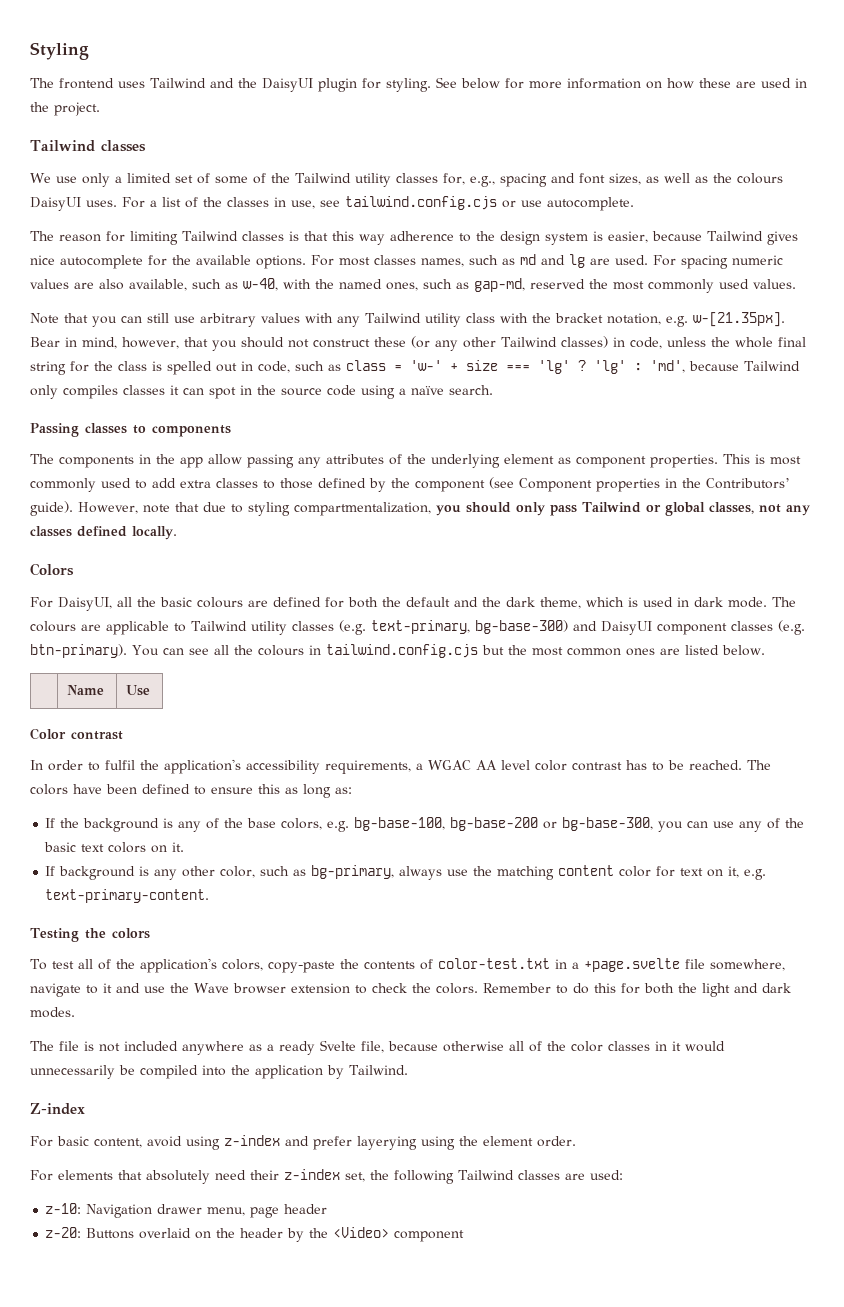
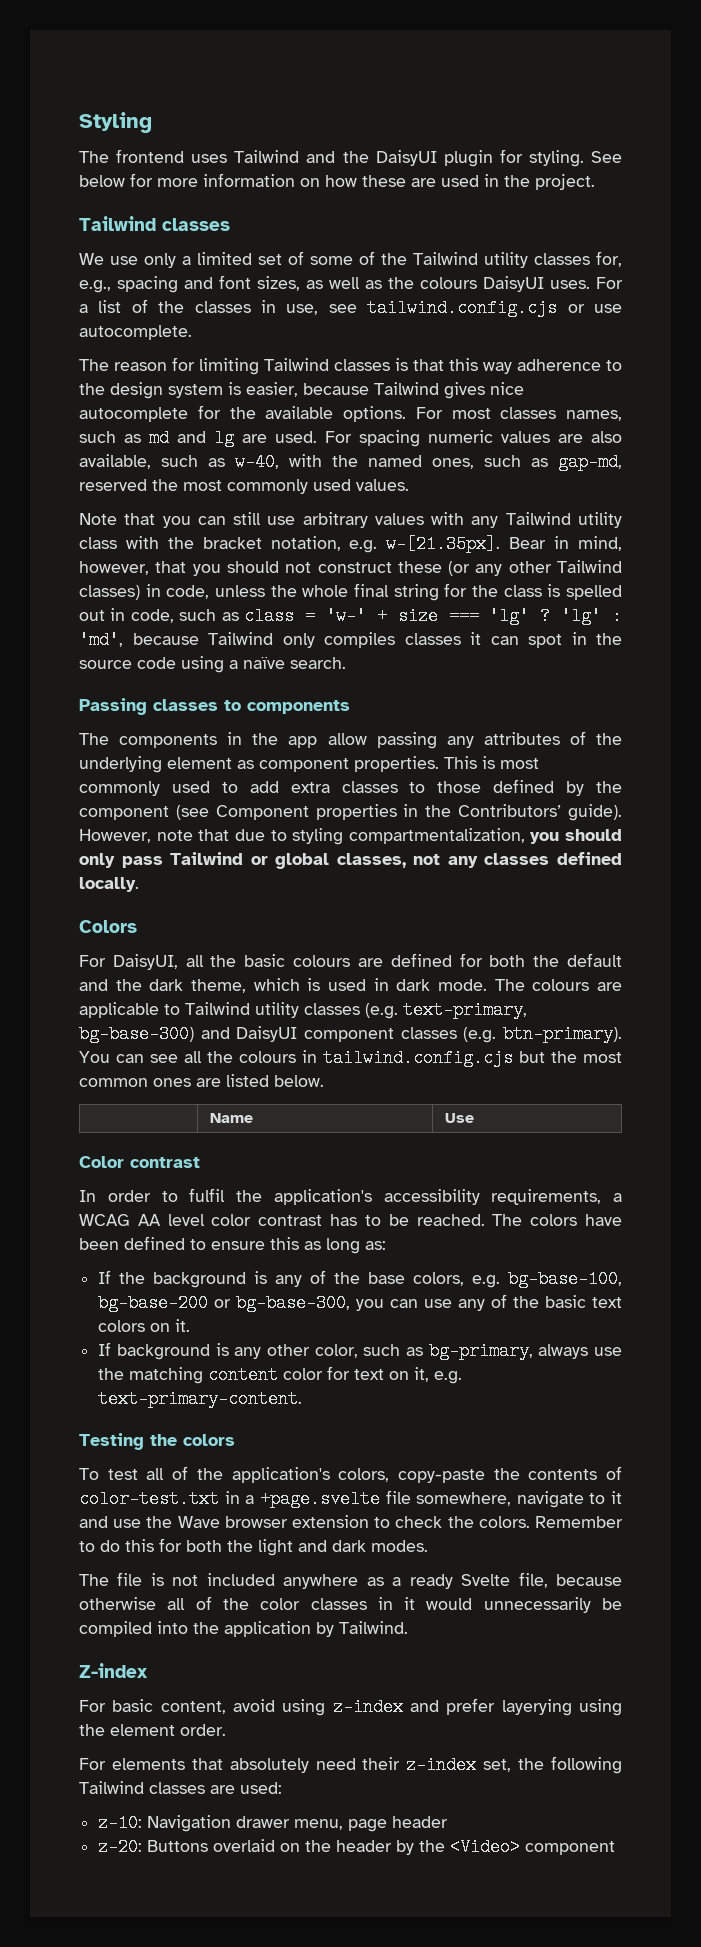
- In order to fulfil the application's accessibility requirements, a WGAC AA level color contrast has to be reached.
+ In order to fulfil the application's accessibility requirements, a WCAG AA level color contrast has to be reached.

